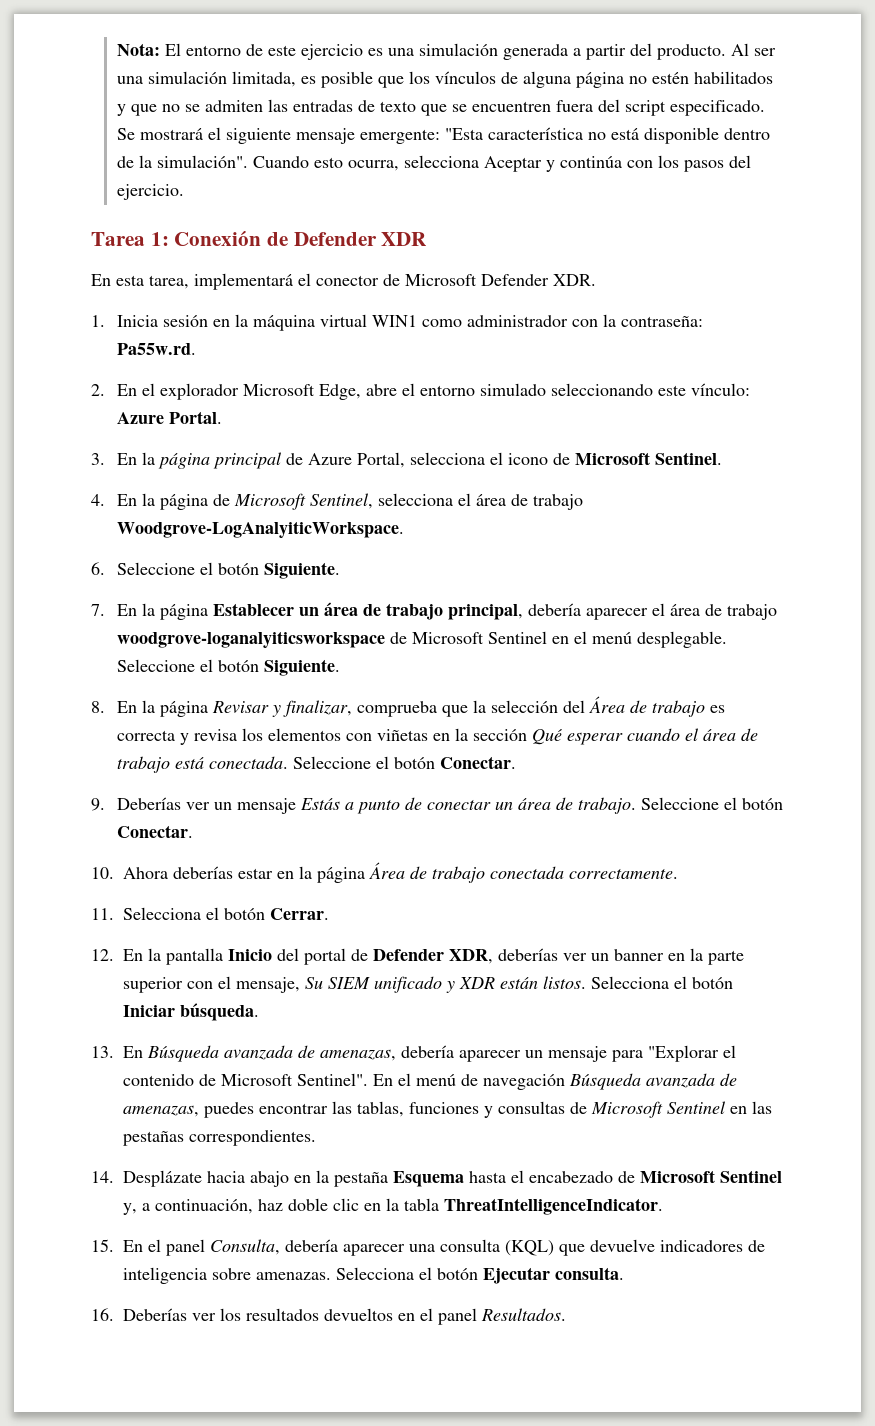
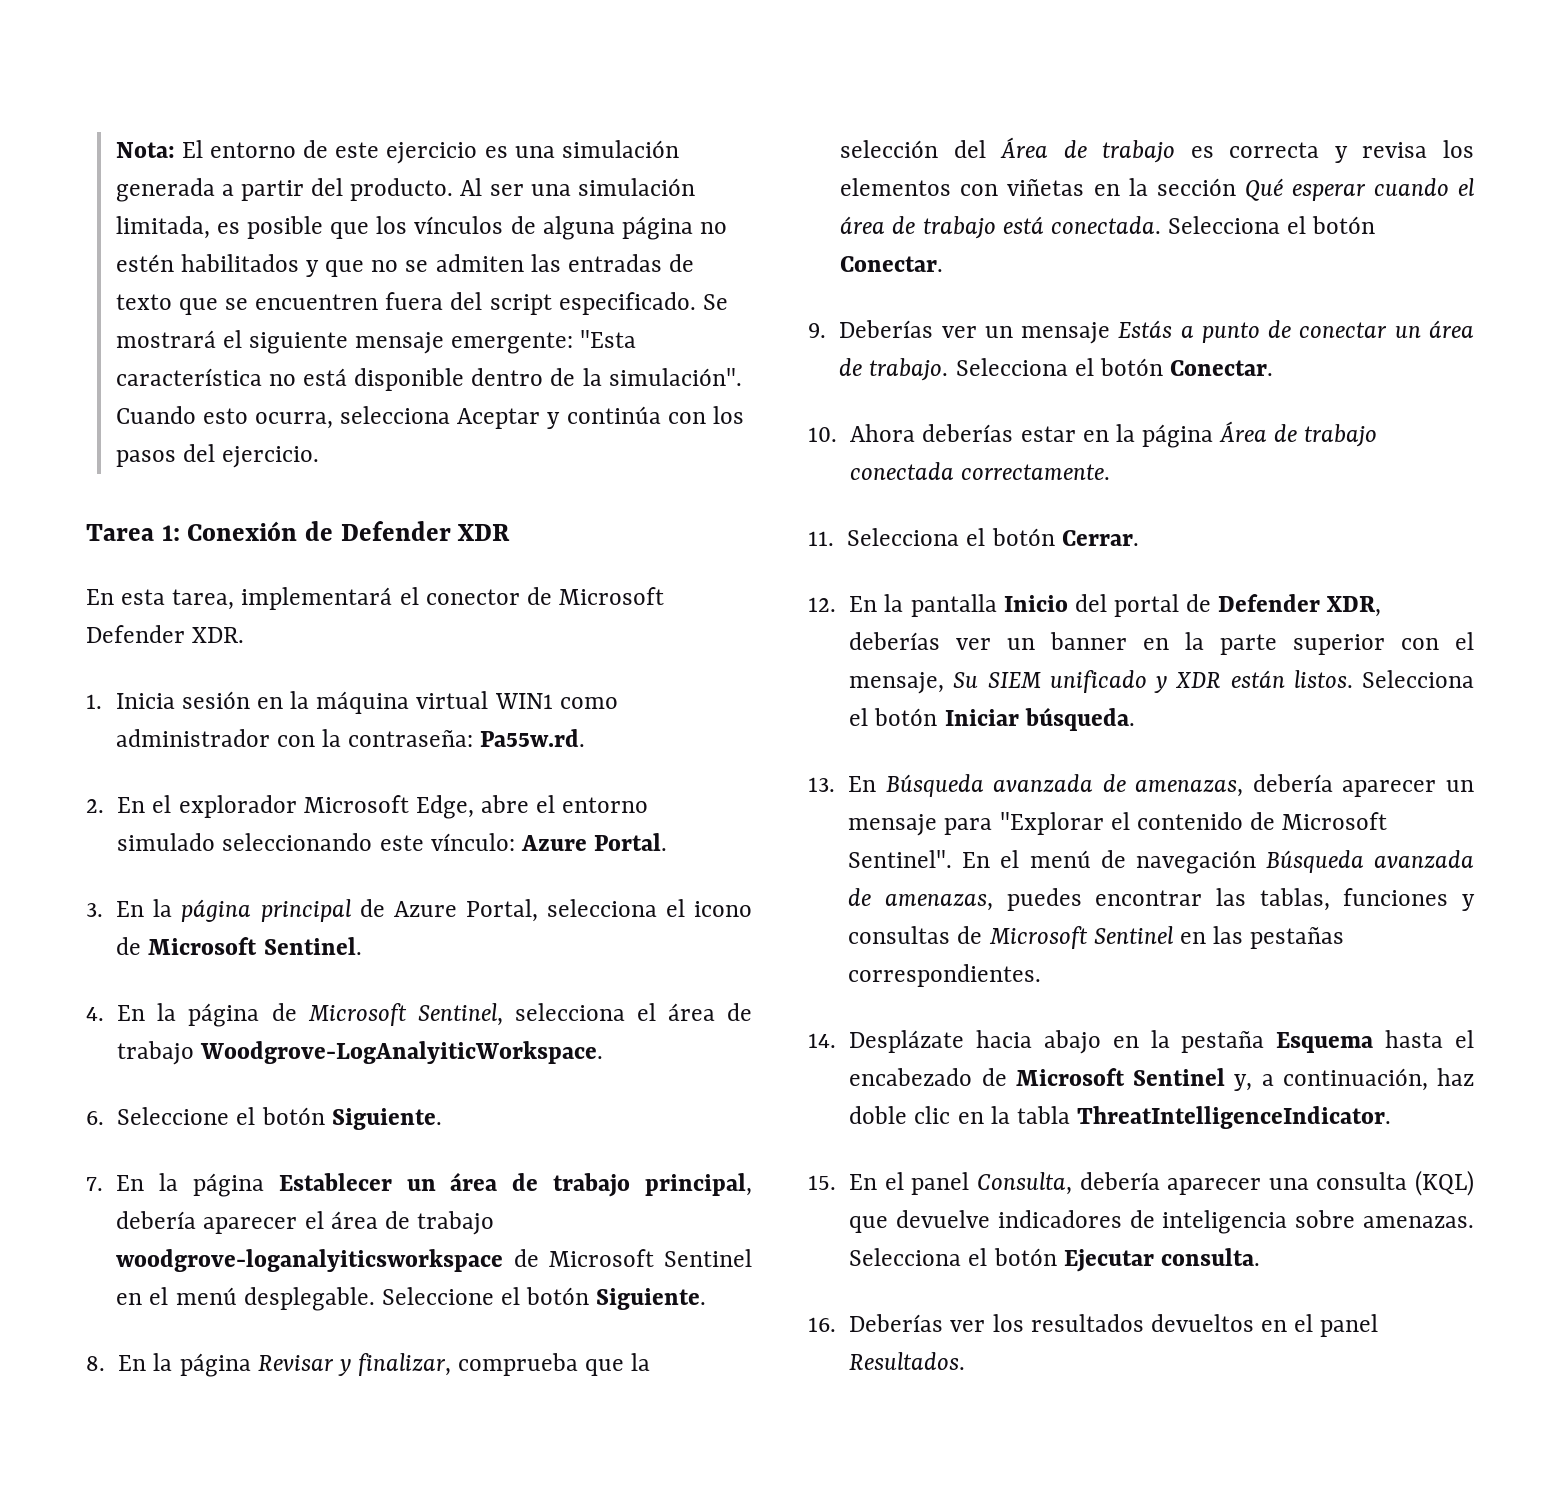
- 8. En la página Revisar y finalizar, comprueba que la selección del Área de trabajo es correcta y revisa los elementos con viñetas en la sección Qué esperar cuando el área de trabajo está conectada. Seleccione el botón Conectar.
+ 8. En la página Revisar y finalizar, comprueba que la selección del Área de trabajo es correcta y revisa los elementos con viñetas en la sección Qué esperar cuando el área de trabajo está conectada. Selecciona el botón Conectar.
- 9. Deberías ver un mensaje Estás a punto de conectar un área de trabajo. Seleccione el botón Conectar.
+ 9. Deberías ver un mensaje Estás a punto de conectar un área de trabajo. Selecciona el botón Conectar.

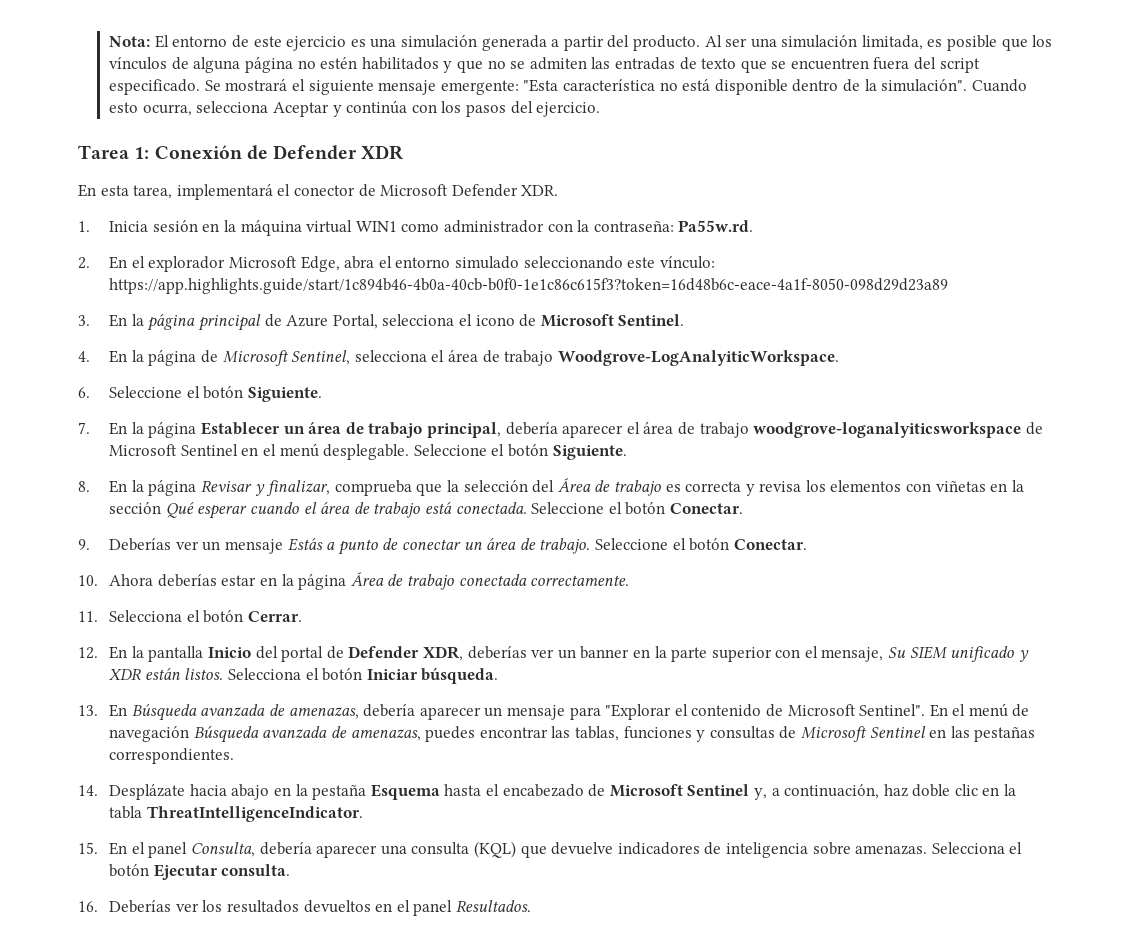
- 2. En el explorador Microsoft Edge, abre el entorno simulado seleccionando este vínculo: Azure Portal.
+ 2. En el explorador Microsoft Edge, abra el entorno simulado seleccionando este vínculo: https://app.highlights.guide/start/1c894b46-4b0a-40cb-b0f0-1e1c86c615f3?token=16d48b6c-eace-4a1f-8050-098d29d23a89
- 8. En la página Revisar y finalizar, comprueba que la selección del Área de trabajo es correcta y revisa los elementos con viñetas en la sección Qué esperar cuando el área de trabajo está conectada. Selecciona el botón Conectar.
+ 8. En la página Revisar y finalizar, comprueba que la selección del Área de trabajo es correcta y revisa los elementos con viñetas en la sección Qué esperar cuando el área de trabajo está conectada. Seleccione el botón Conectar.
- 9. Deberías ver un mensaje Estás a punto de conectar un área de trabajo. Selecciona el botón Conectar.
+ 9. Deberías ver un mensaje Estás a punto de conectar un área de trabajo. Seleccione el botón Conectar.

